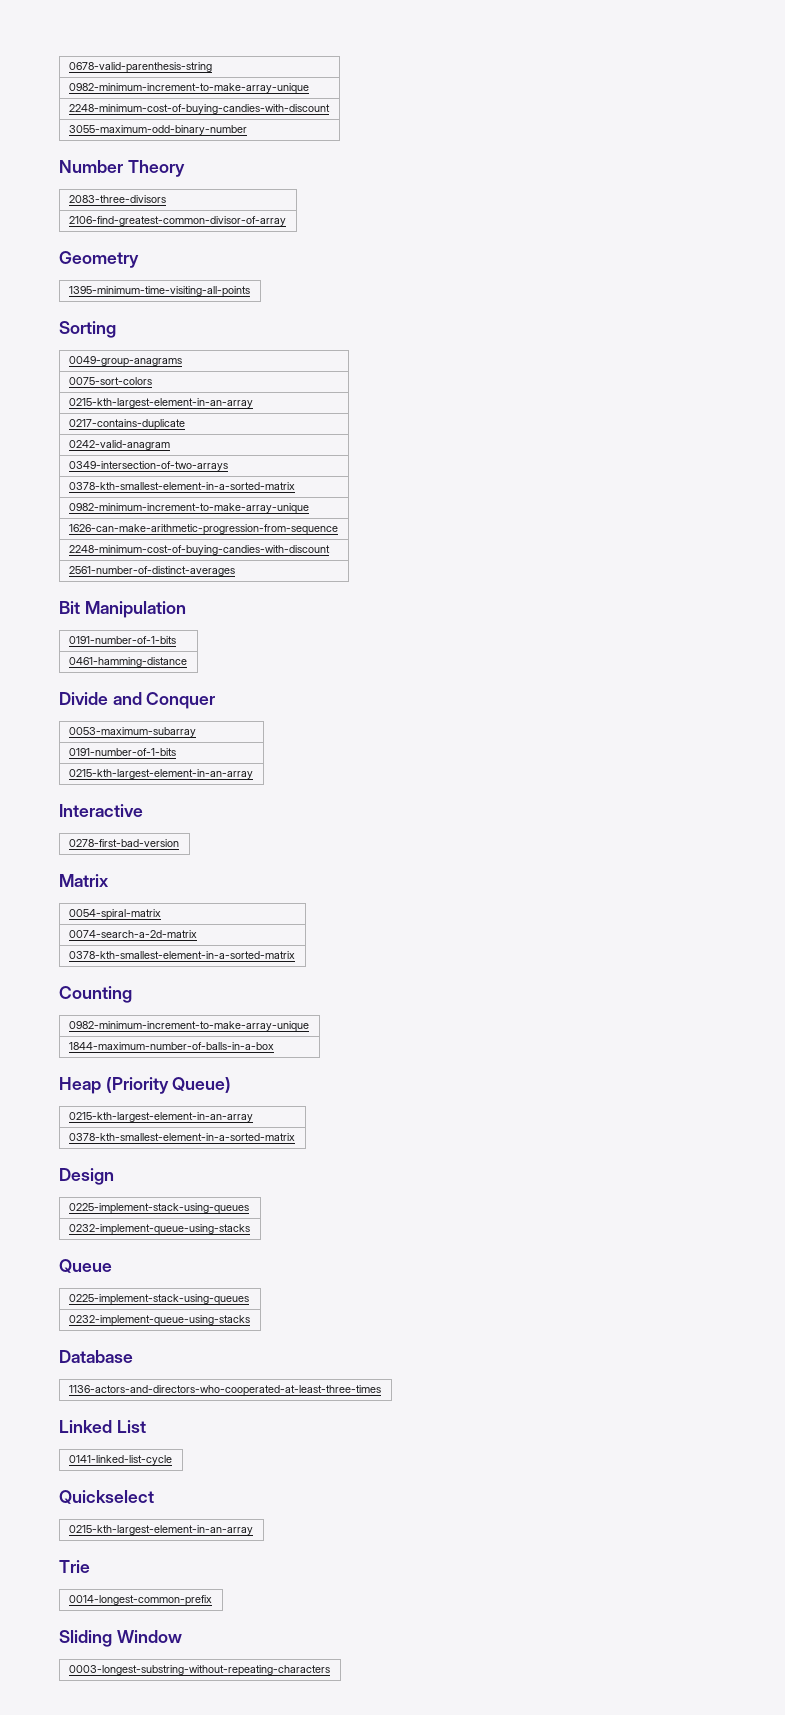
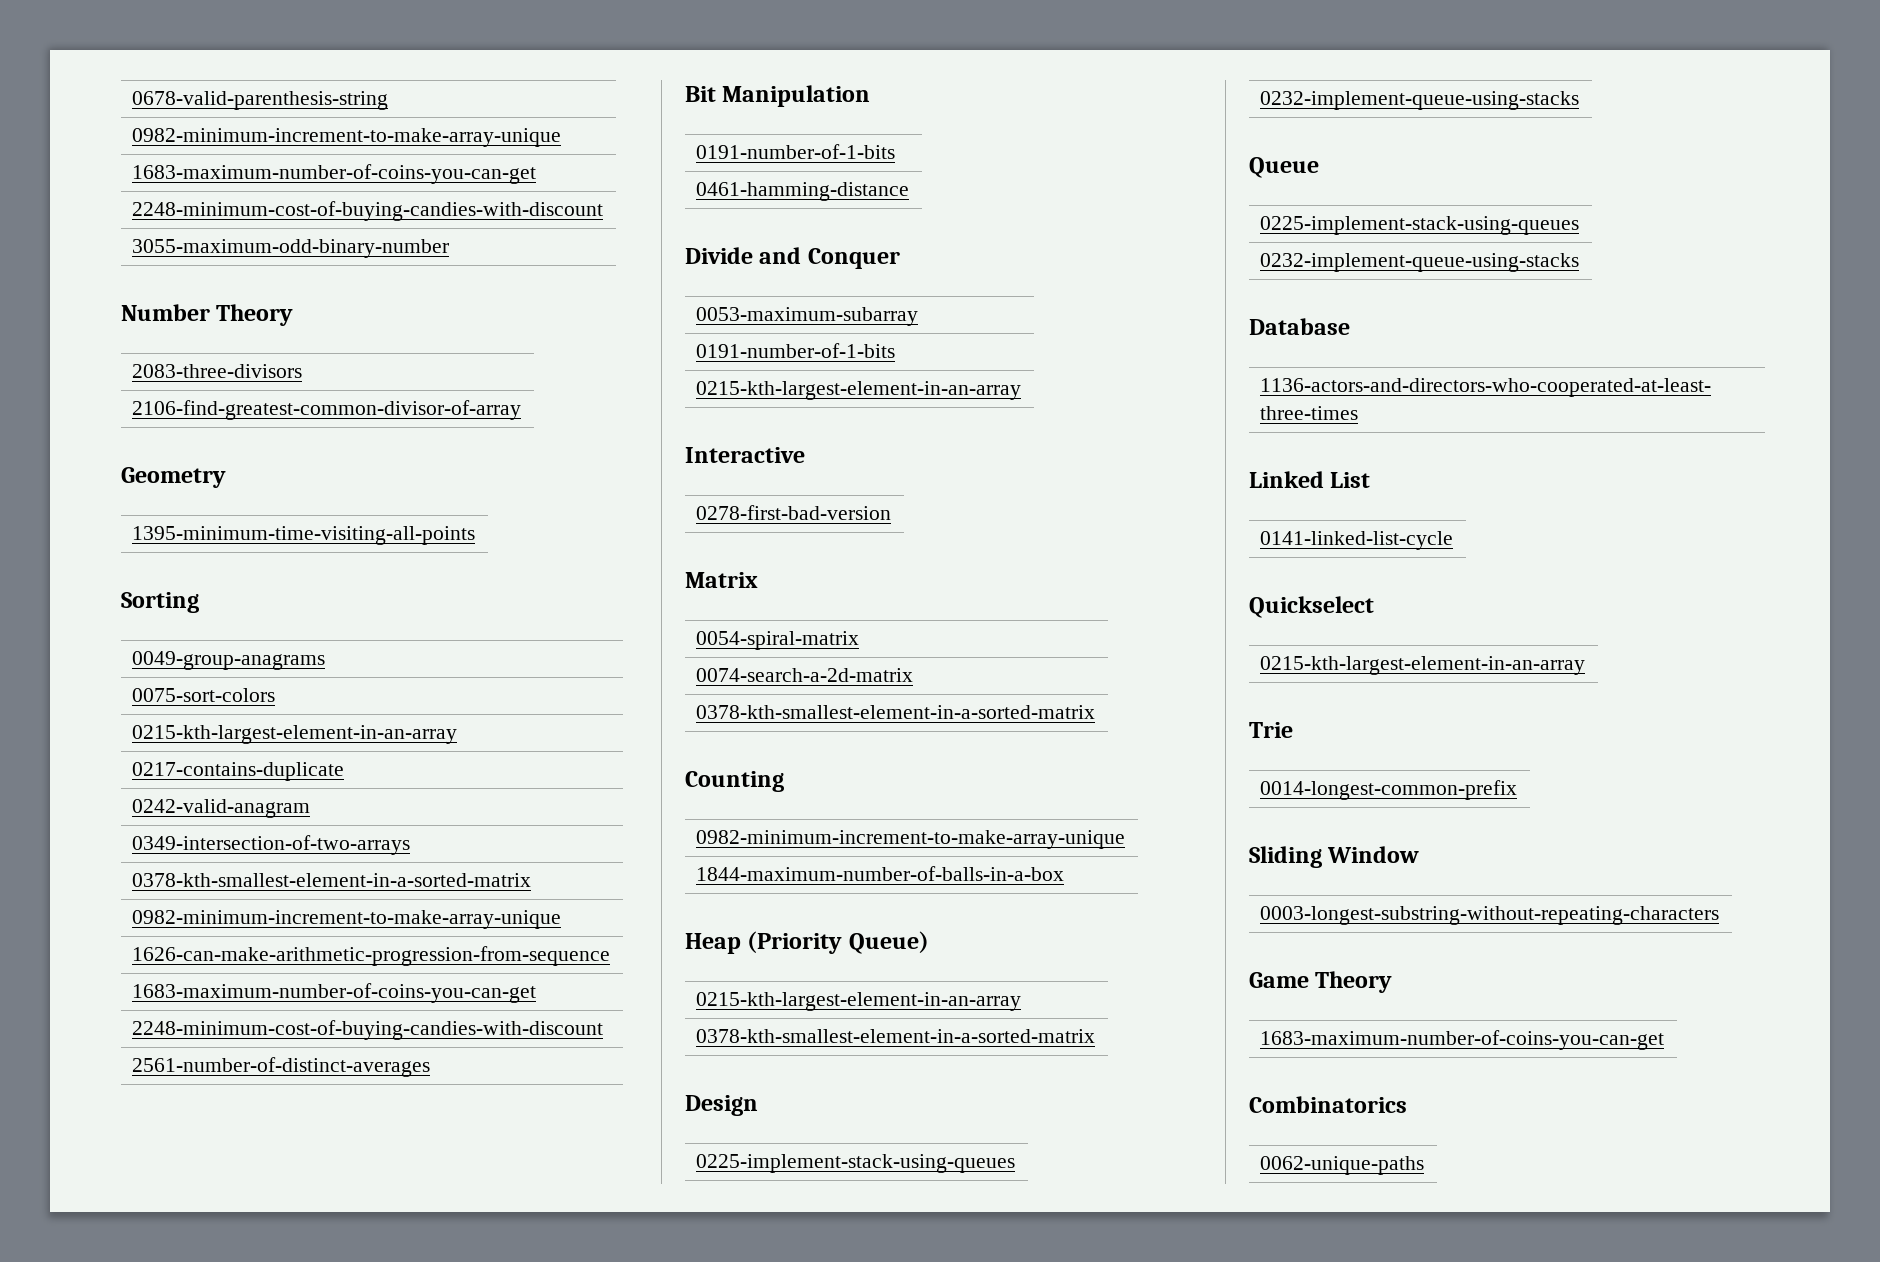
  0678-valid-parenthesis-string
  0982-minimum-increment-to-make-array-unique
+ 1683-maximum-number-of-coins-you-can-get
  1626-can-make-arithmetic-progression-from-sequence
+ 1683-maximum-number-of-coins-you-can-get
+ Game Theory
+ 1683-maximum-number-of-coins-you-can-get
+ Combinatorics
+ 0062-unique-paths

